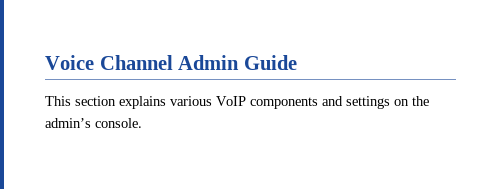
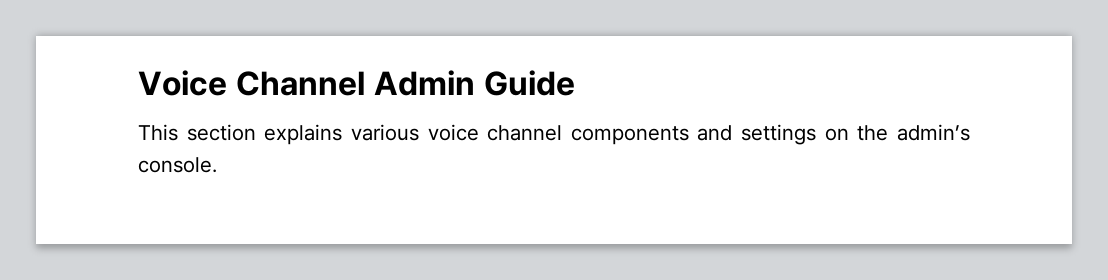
- This section explains various VoIP components and settings on the admin’s console.
+ This section explains various voice channel components and settings on the admin’s console.

